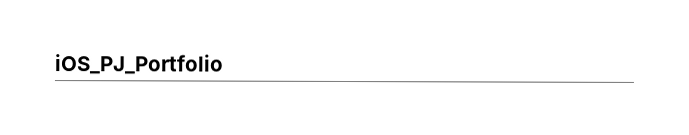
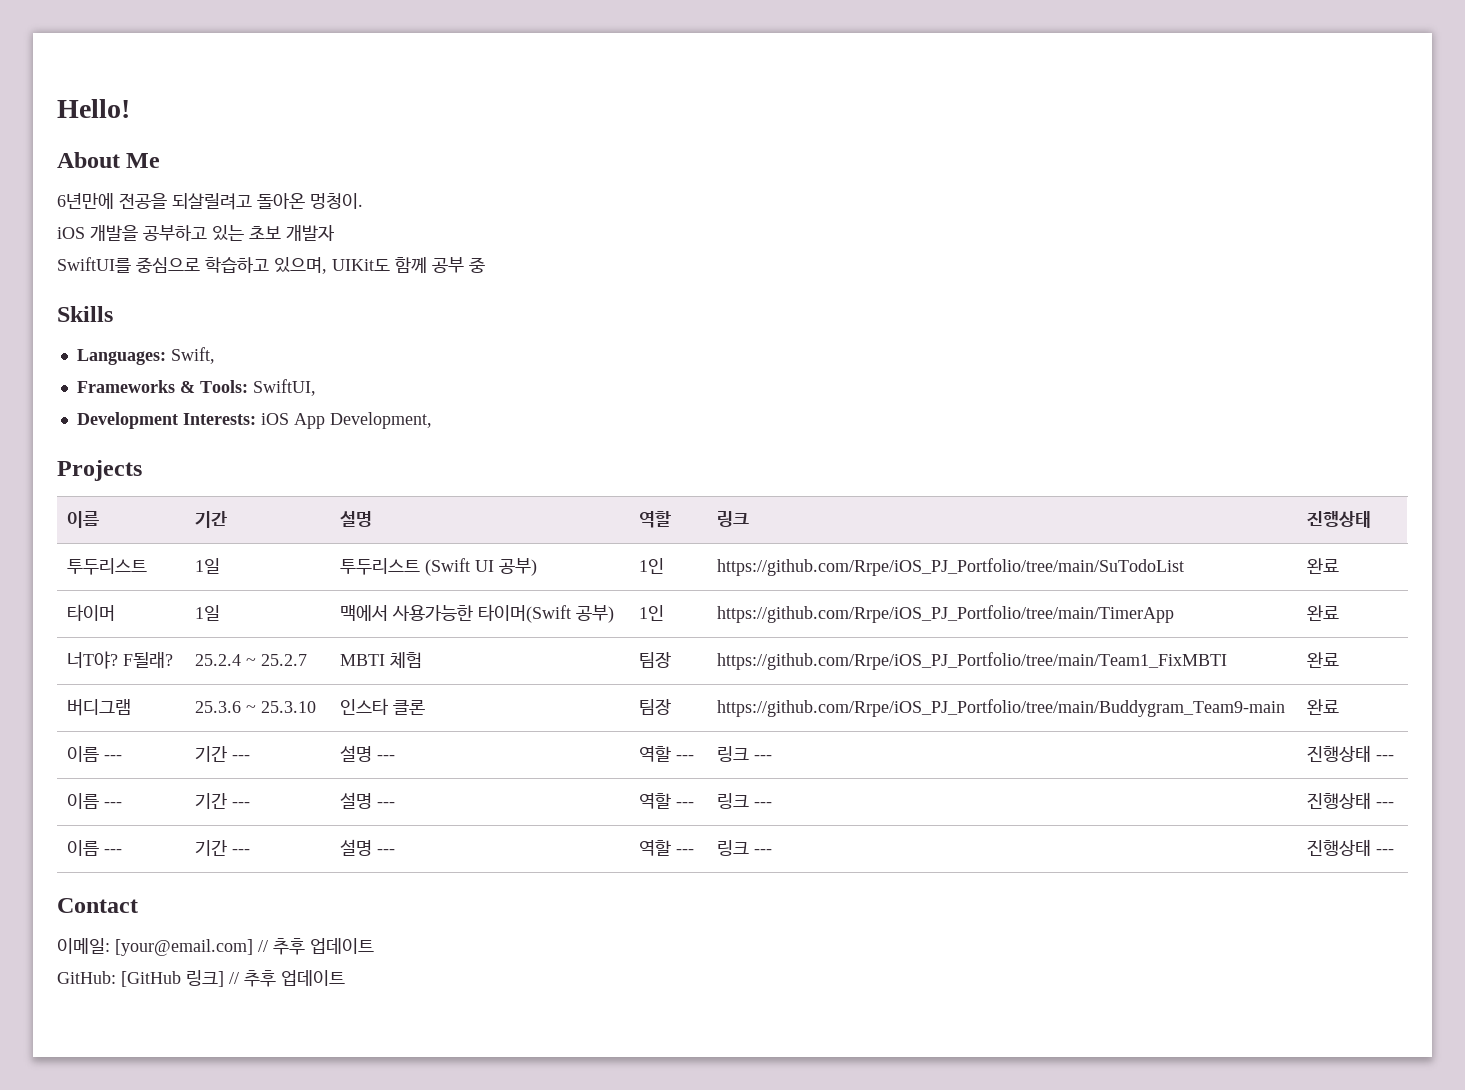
- iOS_PJ_Portfolio
+ Hello!
+ About Me
+ 6년만에 전공을 되살릴려고 돌아온 멍청이.
+ iOS 개발을 공부하고 있는 초보 개발자
+ SwiftUI를 중심으로 학습하고 있으며, UIKit도 함께 공부 중
+ Skills
+ Languages: Swift,
+ Frameworks & Tools: SwiftUI,
+ Development Interests: iOS App Development,
+ Projects
+ 이름 | 기간 | 설명 | 역할 | 링크 | 진행상태
+ 투두리스트 | 1일 | 투두리스트 (Swift UI 공부) | 1인 | https://github.com/Rrpe/iOS_PJ_Portfolio/tree/main/SuTodoList | 완료
+ 타이머 | 1일 | 맥에서 사용가능한 타이머(Swift 공부) | 1인 | https://github.com/Rrpe/iOS_PJ_Portfolio/tree/main/TimerApp | 완료
+ 너T야? F될래? | 25.2.4 ~ 25.2.7 | MBTI 체험 | 팀장 | https://github.com/Rrpe/iOS_PJ_Portfolio/tree/main/Team1_FixMBTI | 완료
+ 버디그램 | 25.3.6 ~ 25.3.10 | 인스타 클론 | 팀장 | https://github.com/Rrpe/iOS_PJ_Portfolio/tree/main/Buddygram_Team9-main | 완료
+ 이름 --- | 기간 --- | 설명 --- | 역할 --- | 링크 --- | 진행상태 ---
+ 이름 --- | 기간 --- | 설명 --- | 역할 --- | 링크 --- | 진행상태 ---
+ 이름 --- | 기간 --- | 설명 --- | 역할 --- | 링크 --- | 진행상태 ---
+ Contact
+ 이메일: [your@email.com] // 추후 업데이트
+ GitHub: [GitHub 링크] // 추후 업데이트

